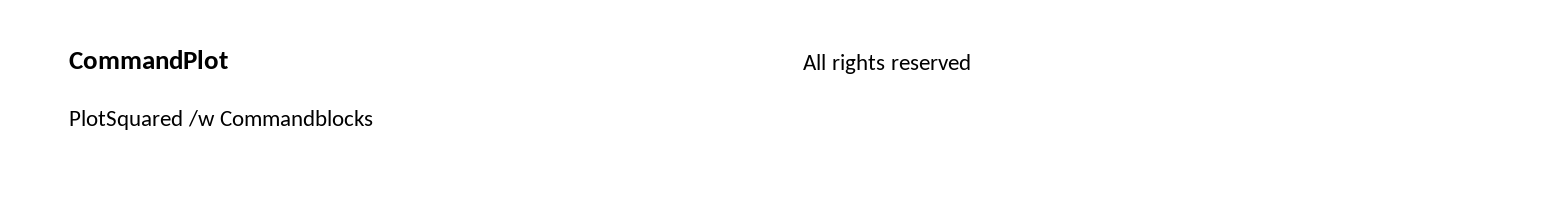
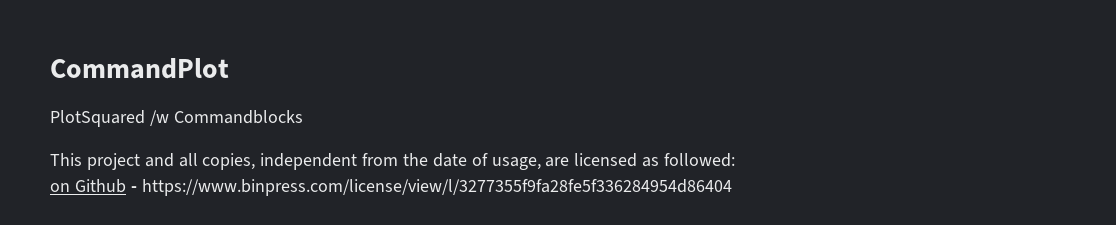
- All rights reserved
+ This project and all copies, independent from the date of usage, are licensed as followed:
+ on Github - https://www.binpress.com/license/view/l/3277355f9fa28fe5f336284954d86404

